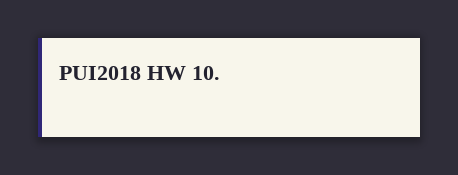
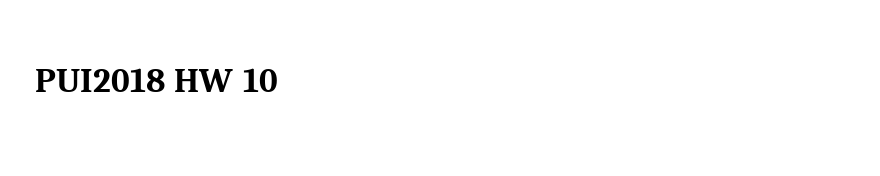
- PUI2018 HW 10.
+ PUI2018 HW 10

